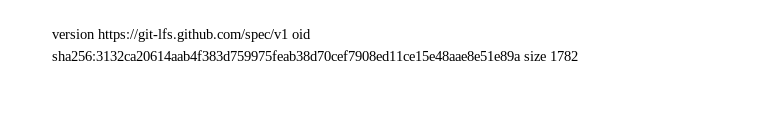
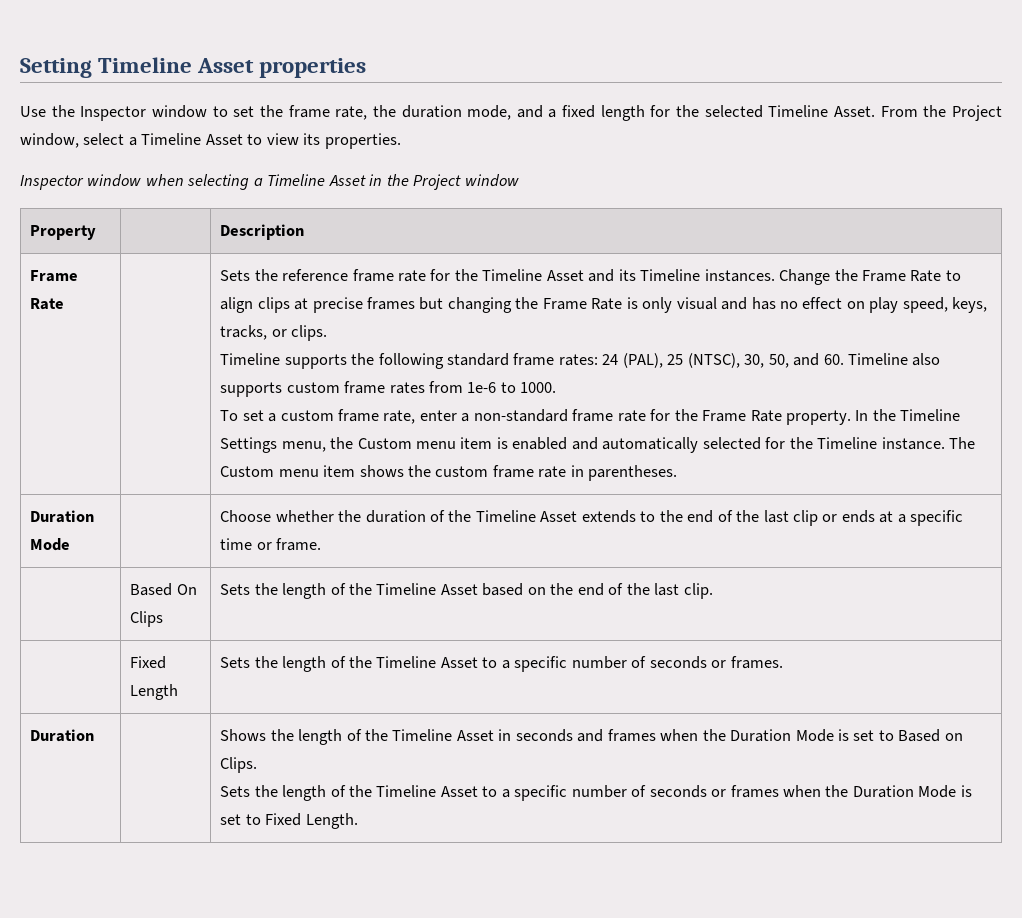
- version https://git-lfs.github.com/spec/v1 oid sha256:3132ca20614aab4f383d759975feab38d70cef7908ed11ce15e48aae8e51e89a size 1782
+ Setting Timeline Asset properties
+ Use the Inspector window to set the frame rate, the duration mode, and a fixed length for the selected Timeline Asset. From the Project window, select a Timeline Asset to view its properties.
+ Inspector window when selecting a Timeline Asset in the Project window
+ Property | | Description
+ Frame Rate | | Sets the reference frame rate for the Timeline Asset and its Timeline instances. Change the Frame Rate to align clips at precise frames but changing the Frame Rate is only visual and has no effect on play speed, keys, tracks, or clips.
+ Timeline supports the following standard frame rates: 24 (PAL), 25 (NTSC), 30, 50, and 60. Timeline also supports custom frame rates from 1e-6 to 1000.
+ To set a custom frame rate, enter a non-standard frame rate for the Frame Rate property. In the Timeline Settings menu, the Custom menu item is enabled and automatically selected for the Timeline instance. The Custom menu item shows the custom frame rate in parentheses.
+ Duration Mode | | Choose whether the duration of the Timeline Asset extends to the end of the last clip or ends at a specific time or frame.
+ | Based On Clips | Sets the length of the Timeline Asset based on the end of the last clip.
+ | Fixed Length | Sets the length of the Timeline Asset to a specific number of seconds or frames.
+ Duration | | Shows the length of the Timeline Asset in seconds and frames when the Duration Mode is set to Based on Clips.
+ Sets the length of the Timeline Asset to a specific number of seconds or frames when the Duration Mode is set to Fixed Length.

